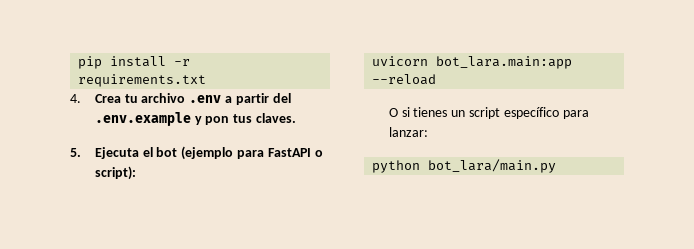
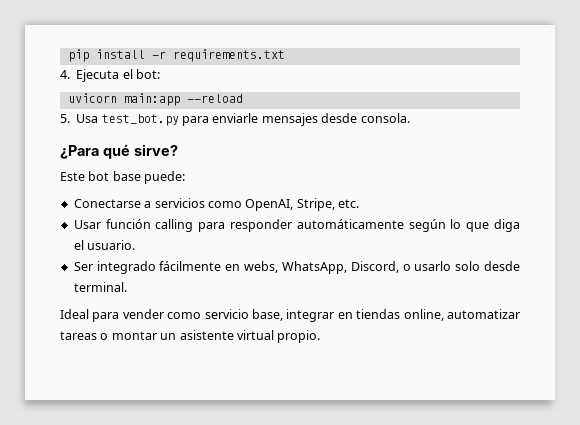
- 4. Crea tu archivo .env a partir del .env.example y pon tus claves.
- 5. Ejecuta el bot (ejemplo para FastAPI o script):
- uvicorn bot_lara.main:app --reload
- O si tienes un script específico para lanzar:
- python bot_lara/main.py
+ 4. Ejecuta el bot:
+ uvicorn main:app --reload
+ 5. Usa test_bot.py para enviarle mensajes desde consola.
+ ¿Para qué sirve?
+ Este bot base puede:
+ Conectarse a servicios como OpenAI, Stripe, etc.
+ Usar función calling para responder automáticamente según lo que diga el usuario.
+ Ser integrado fácilmente en webs, WhatsApp, Discord, o usarlo solo desde terminal.
+ Ideal para vender como servicio base, integrar en tiendas online, automatizar tareas o montar un asistente virtual propio.

